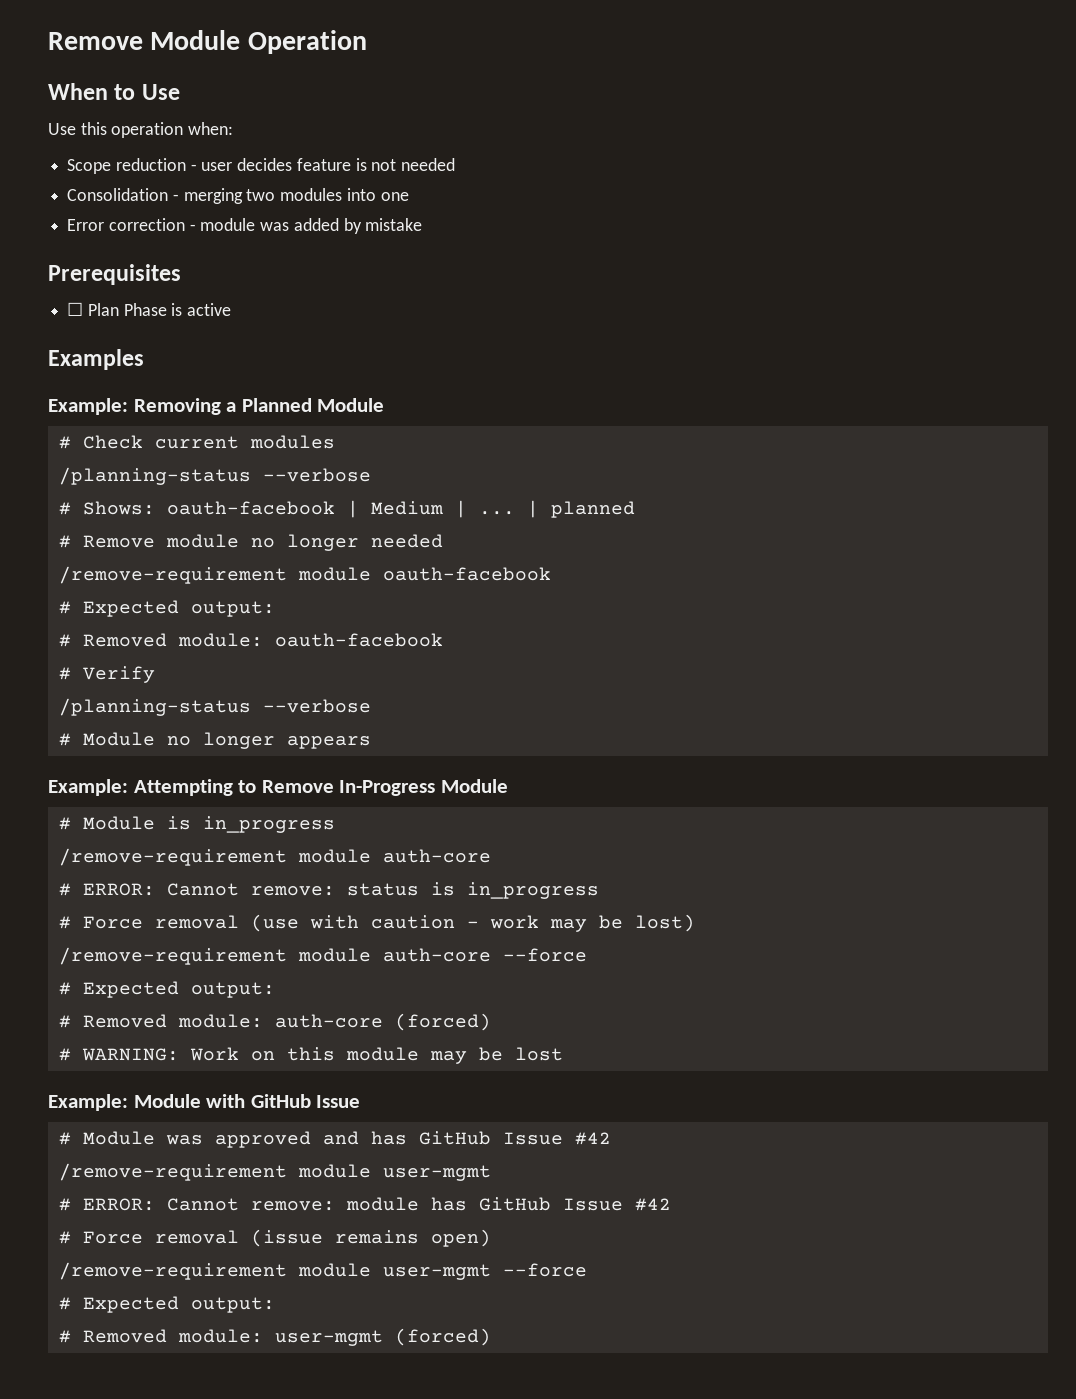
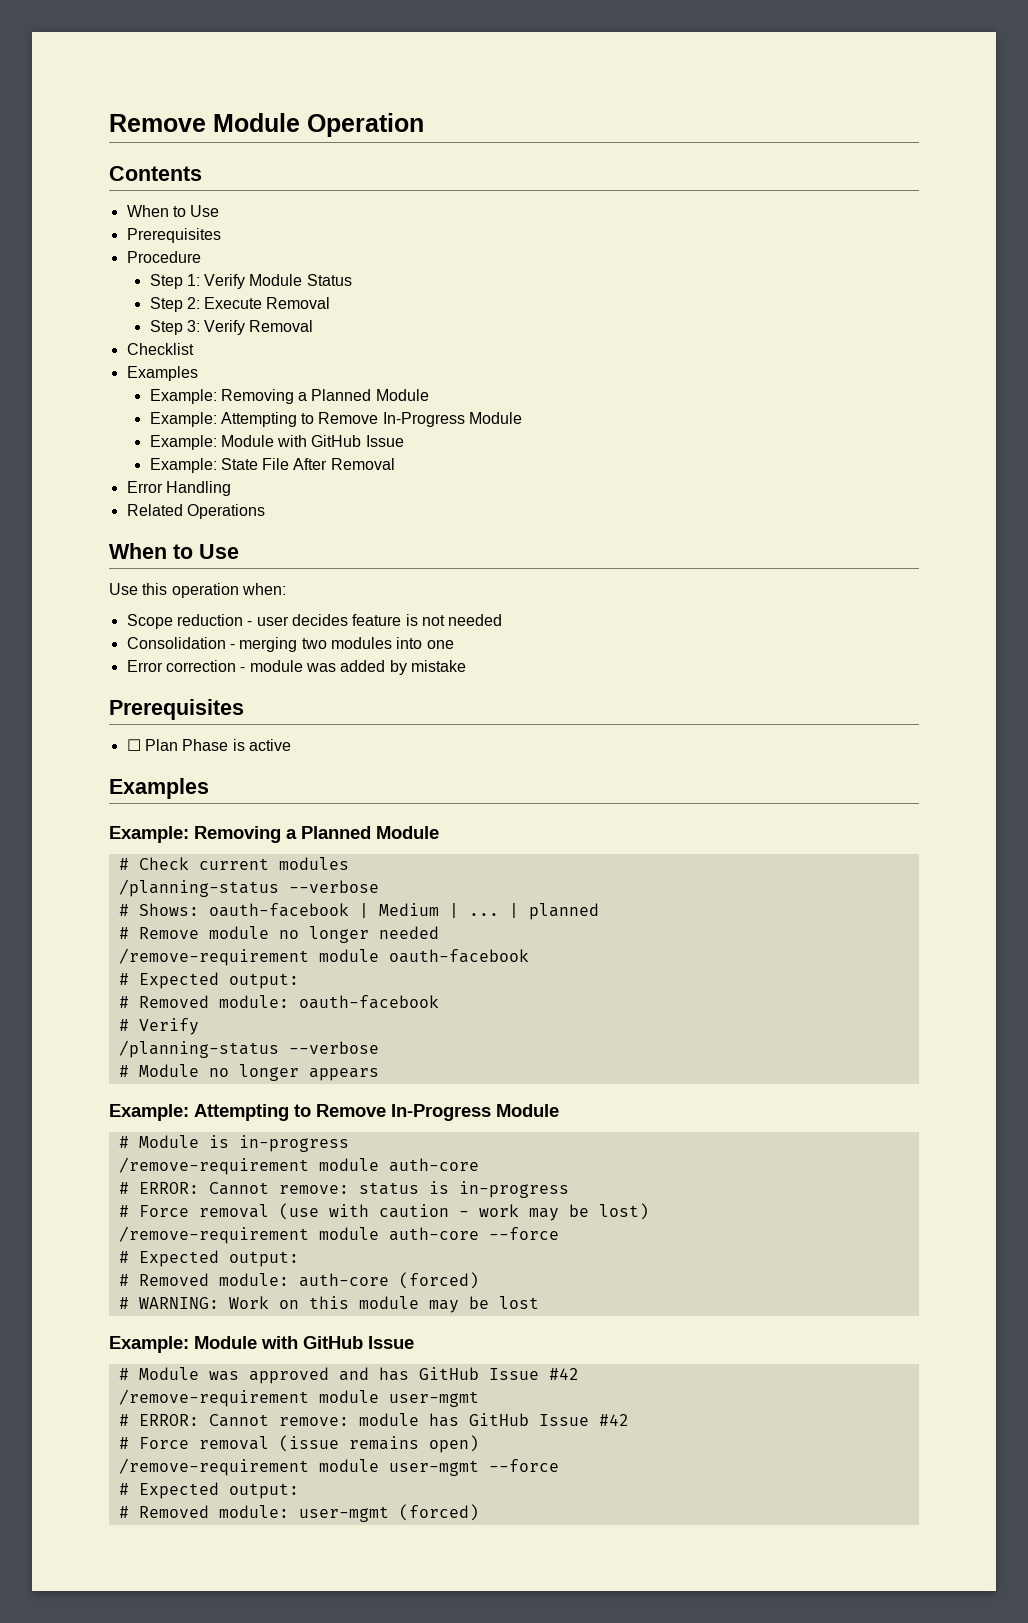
+ Contents
+ When to Use
+ Prerequisites
+ Procedure
+ Step 1: Verify Module Status
+ Step 2: Execute Removal
+ Step 3: Verify Removal
+ Checklist
+ Examples
+ Example: Removing a Planned Module
+ Example: Attempting to Remove In-Progress Module
+ Example: Module with GitHub Issue
+ Example: State File After Removal
+ Error Handling
+ Related Operations
- # Module is in_progress
+ # Module is in-progress
- # ERROR: Cannot remove: status is in_progress
+ # ERROR: Cannot remove: status is in-progress

